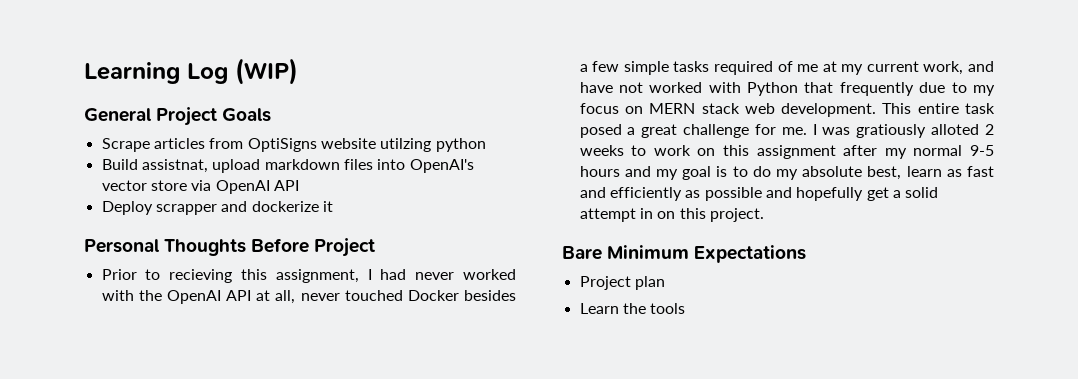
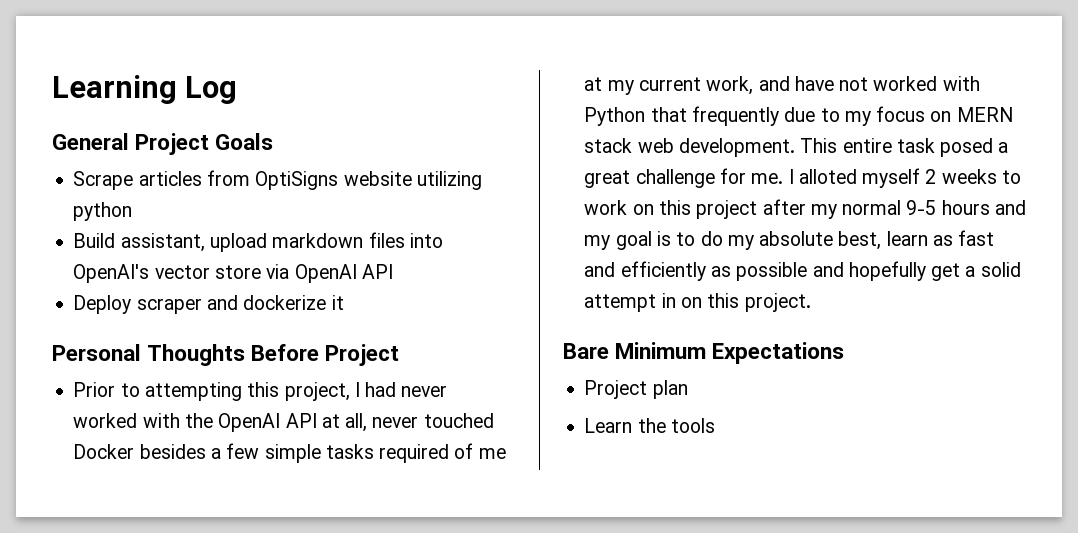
- Learning Log (WIP)
+ Learning Log
- Scrape articles from OptiSigns website utilzing python
+ Scrape articles from OptiSigns website utilizing python
- Build assistnat, upload markdown files into OpenAI's vector store via OpenAI API
+ Build assistant, upload markdown files into OpenAI's vector store via OpenAI API
- Deploy scrapper and dockerize it
+ Deploy scraper and dockerize it
- Prior to recieving this assignment, I had never worked with the OpenAI API at all, never touched Docker besides a few simple tasks required of me at my current work, and have not worked with Python that frequently due to my focus on MERN stack web development.
+ Prior to attempting this project, I had never worked with the OpenAI API at all, never touched Docker besides a few simple tasks required of me at my current work, and have not worked with Python that frequently due to my focus on MERN stack web development.
- I was gratiously alloted 2 weeks to work on this assignment after my normal 9-5 hours and my goal is to do my absolute best, learn as fast and efficiently as possible and hopefully get a solid attempt in on this project.
+ I alloted myself 2 weeks to work on this project after my normal 9-5 hours and my goal is to do my absolute best, learn as fast and efficiently as possible and hopefully get a solid attempt in on this project.

